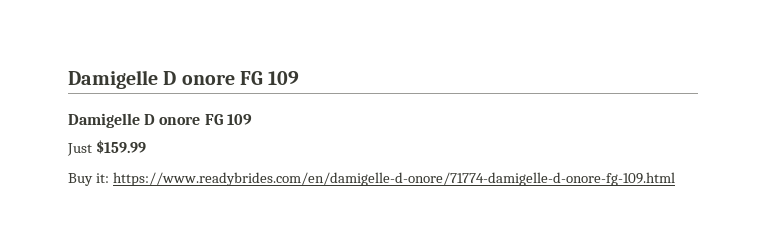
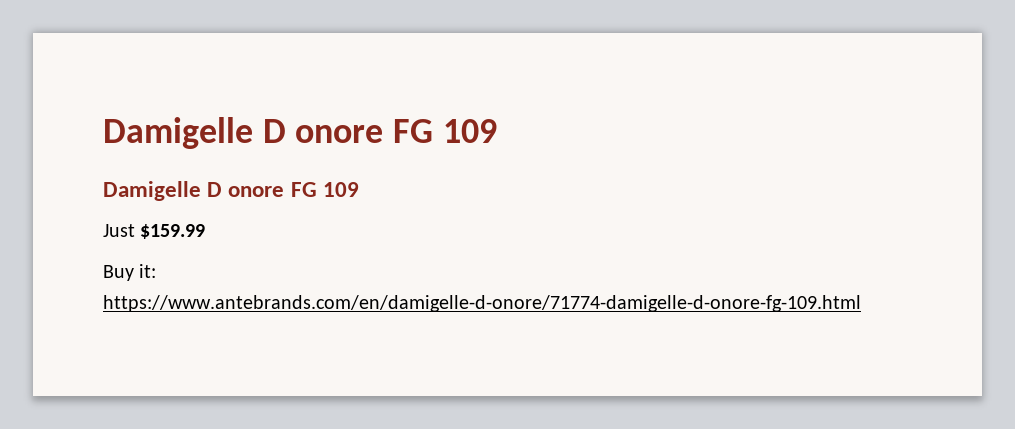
- Buy it: https://www.readybrides.com/en/damigelle-d-onore/71774-damigelle-d-onore-fg-109.html
+ Buy it: https://www.antebrands.com/en/damigelle-d-onore/71774-damigelle-d-onore-fg-109.html

